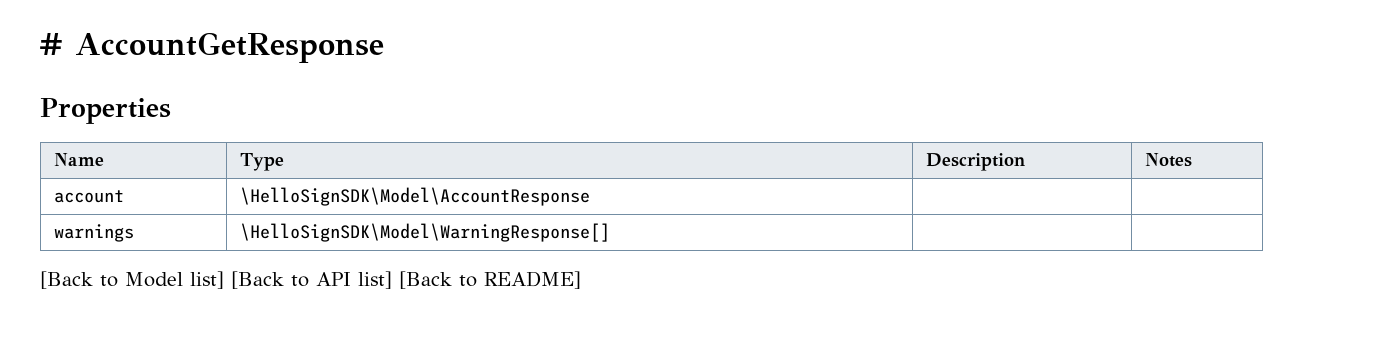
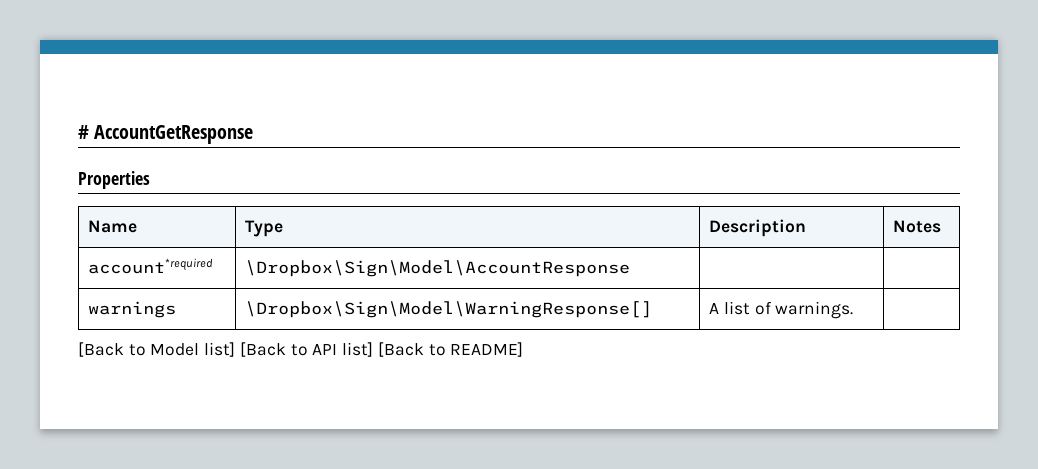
- account | \HelloSignSDK\Model\AccountResponse | |
+ account*required | \Dropbox\Sign\Model\AccountResponse | |
- warnings | \HelloSignSDK\Model\WarningResponse[] | |
+ warnings | \Dropbox\Sign\Model\WarningResponse[] | A list of warnings. |

